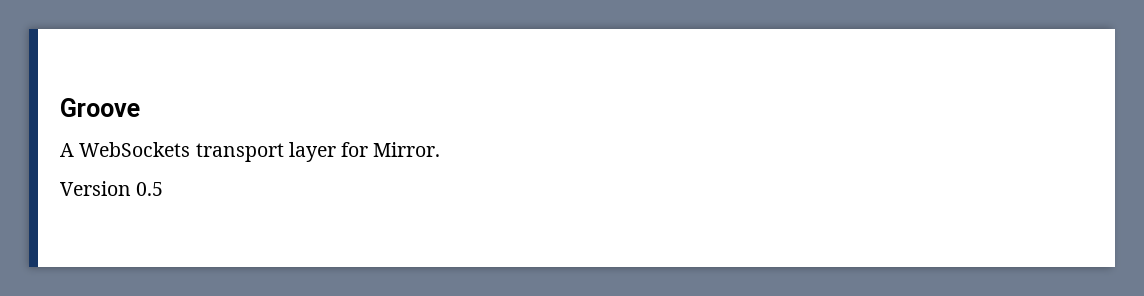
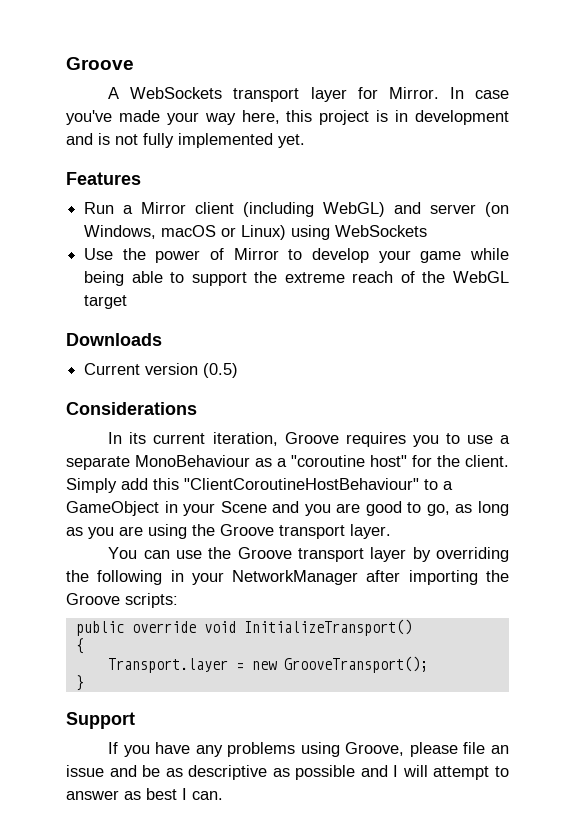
- A WebSockets transport layer for Mirror.
- Version 0.5
+ A WebSockets transport layer for Mirror. In case you've made your way here, this project is in development and is not fully implemented yet.
+ Features
+ Run a Mirror client (including WebGL) and server (on Windows, macOS or Linux) using WebSockets
+ Use the power of Mirror to develop your game while being able to support the extreme reach of the WebGL target
+ Downloads
+ Current version (0.5)
+ Considerations
+ In its current iteration, Groove requires you to use a separate MonoBehaviour as a "coroutine host" for the client. Simply add this "ClientCoroutineHostBehaviour" to a GameObject in your Scene and you are good to go, as long as you are using the Groove transport layer.
+ You can use the Groove transport layer by overriding the following in your NetworkManager after importing the Groove scripts:
+ public override void InitializeTransport()
+ {
+ Transport.layer = new GrooveTransport();
+ }
+ Support
+ If you have any problems using Groove, please file an issue and be as descriptive as possible and I will attempt to answer as best I can.

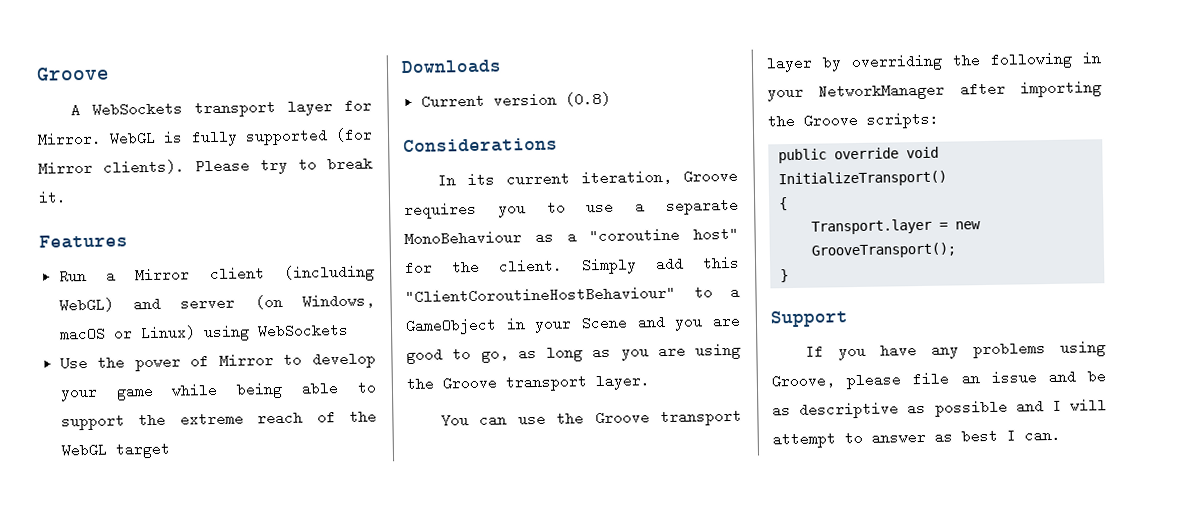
- In case you've made your way here, this project is in development and is not fully implemented yet.
+ WebGL is fully supported (for Mirror clients). Please try to break it.
- Current version (0.5)
+ Current version (0.8)

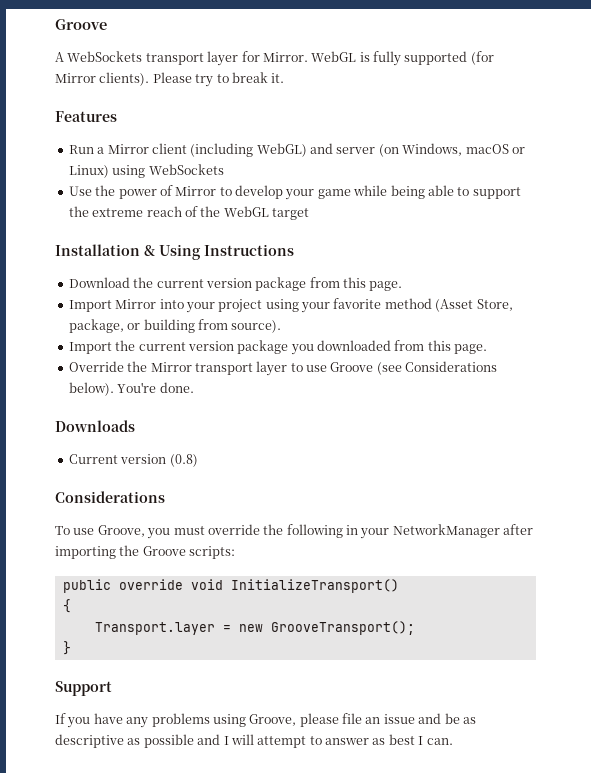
+ Installation & Using Instructions
+ Download the current version package from this page.
+ Import Mirror into your project using your favorite method (Asset Store, package, or building from source).
+ Import the current version package you downloaded from this page.
+ Override the Mirror transport layer to use Groove (see Considerations below). You're done.
- In its current iteration, Groove requires you to use a separate MonoBehaviour as a "coroutine host" for the client. Simply add this "ClientCoroutineHostBehaviour" to a GameObject in your Scene and you are good to go, as long as you are using the Groove transport layer.
- You can use the Groove transport layer by overriding the following in your NetworkManager after importing the Groove scripts:
+ To use Groove, you must override the following in your NetworkManager after importing the Groove scripts:

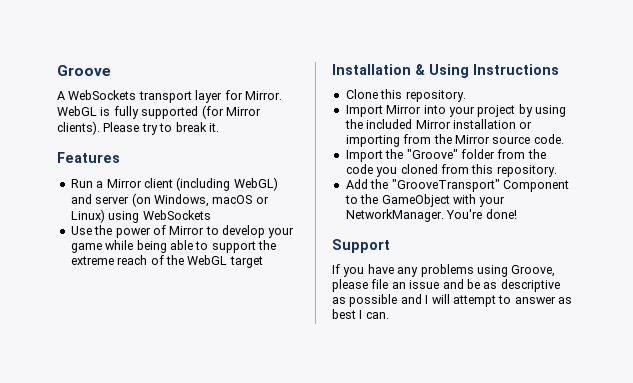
- Download the current version package from this page.
+ Clone this repository.
- Import Mirror into your project using your favorite method (Asset Store, package, or building from source).
- Import the current version package you downloaded from this page.
- Override the Mirror transport layer to use Groove (see Considerations below). You're done.
- Downloads
- Current version (0.8)
- Considerations
- To use Groove, you must override the following in your NetworkManager after importing the Groove scripts:
- public override void InitializeTransport()
- {
- Transport.layer = new GrooveTransport();
- }
+ Import Mirror into your project by using the included Mirror installation or importing from the Mirror source code.
+ Import the "Groove" folder from the code you cloned from this repository.
+ Add the "GrooveTransport" Component to the GameObject with your NetworkManager. You're done!

